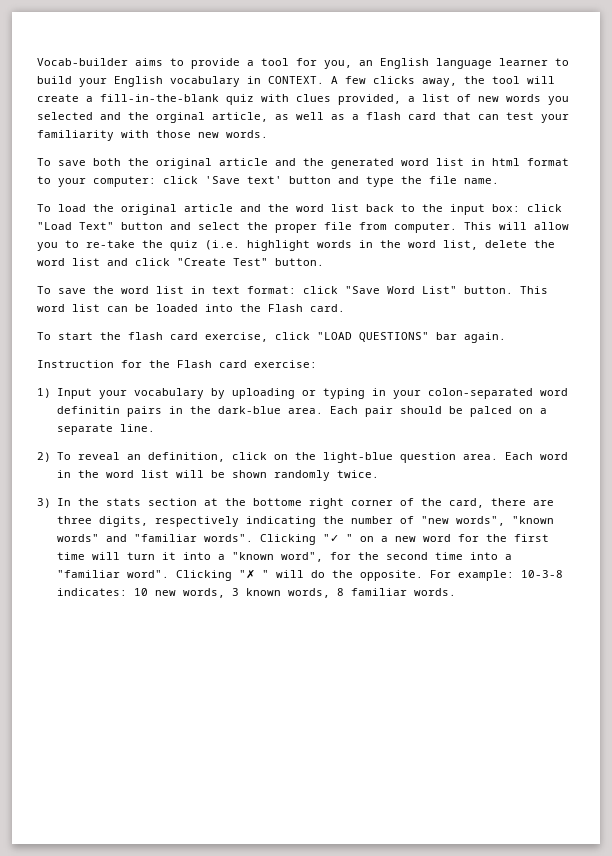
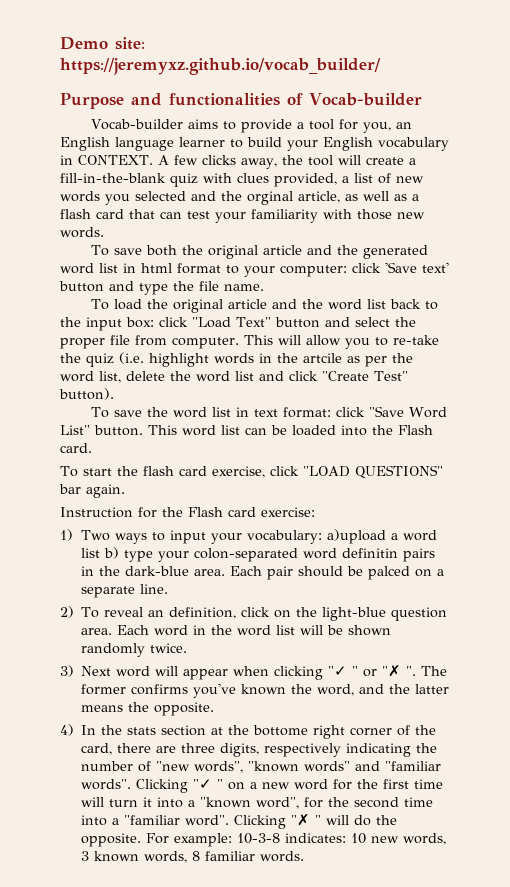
+ Demo site: https://jeremyxz.github.io/vocab_builder/
+ Purpose and functionalities of Vocab-builder
- This will allow you to re-take the quiz (i.e. highlight words in the word list, delete the word list and click "Create Test" button.
+ This will allow you to re-take the quiz (i.e. highlight words in the artcile as per the word list, delete the word list and click "Create Test" button).
- 1) Input your vocabulary by uploading or typing in your colon-separated word definitin pairs in the dark-blue area.
+ 1) Two ways to input your vocabulary: a)upload a word list b) type your colon-separated word definitin pairs in the dark-blue area.
- 3) In the stats section at the bottome right corner of the card, there are three digits, respectively indicating the number of "new words", "known words" and "familiar words".
+ 3) Next word will appear when clicking "✓ " or "✗ ". The former confirms you've known the word, and the latter means the opposite.
+ 4) In the stats section at the bottome right corner of the card, there are three digits, respectively indicating the number of "new words", "known words" and "familiar words".

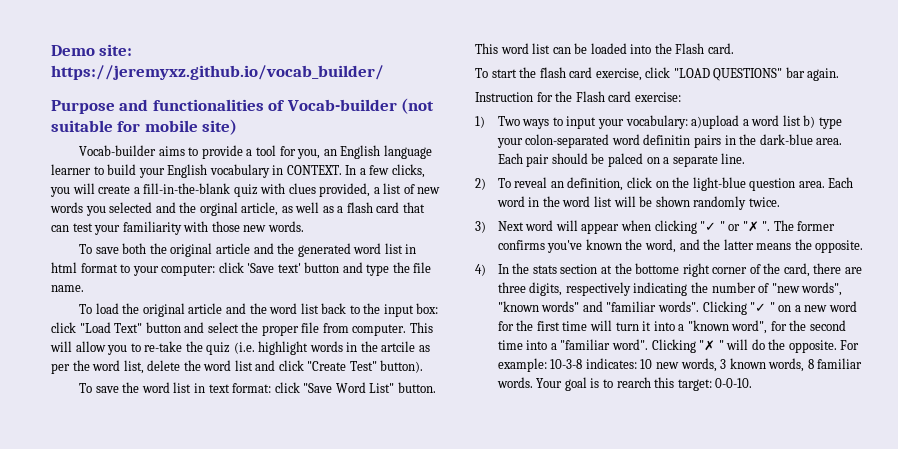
- Purpose and functionalities of Vocab-builder
+ Purpose and functionalities of Vocab-builder (not suitable for mobile site)
- A few clicks away, the tool will create a fill-in-the-blank quiz with clues provided, a list of new words you selected and the orginal article, as well as a flash card that can test your familiarity with those new words.
+ In a few clicks, you will create a fill-in-the-blank quiz with clues provided, a list of new words you selected and the orginal article, as well as a flash card that can test your familiarity with those new words.
+ Your goal is to rearch this target: 0-0-10.

